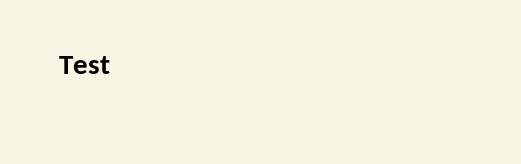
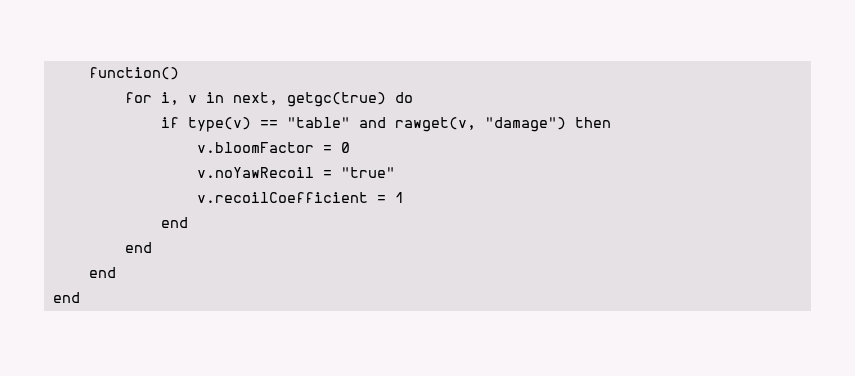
- Test
+ function()
+ for i, v in next, getgc(true) do
+ if type(v) == "table" and rawget(v, "damage") then
+ v.bloomFactor = 0
+ v.noYawRecoil = "true"
+ v.recoilCoefficient = 1
+ end
+ end
+ end
+ end

